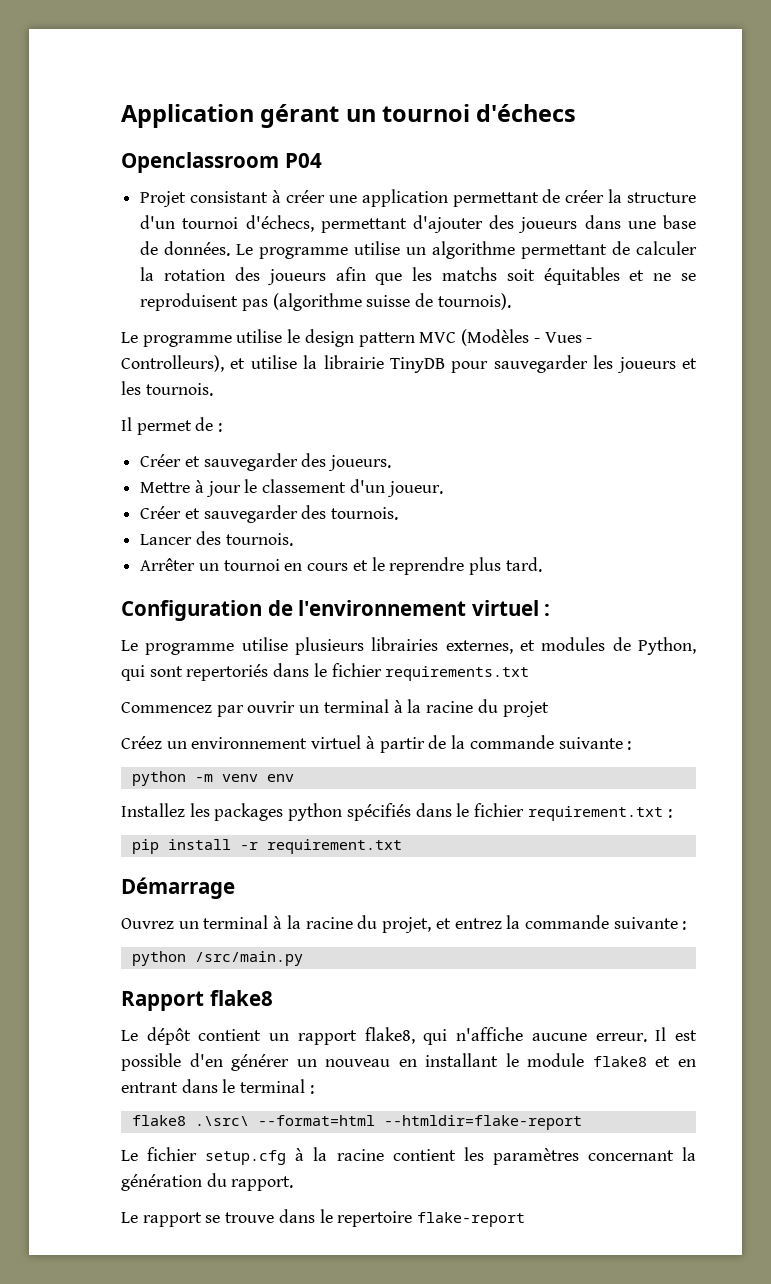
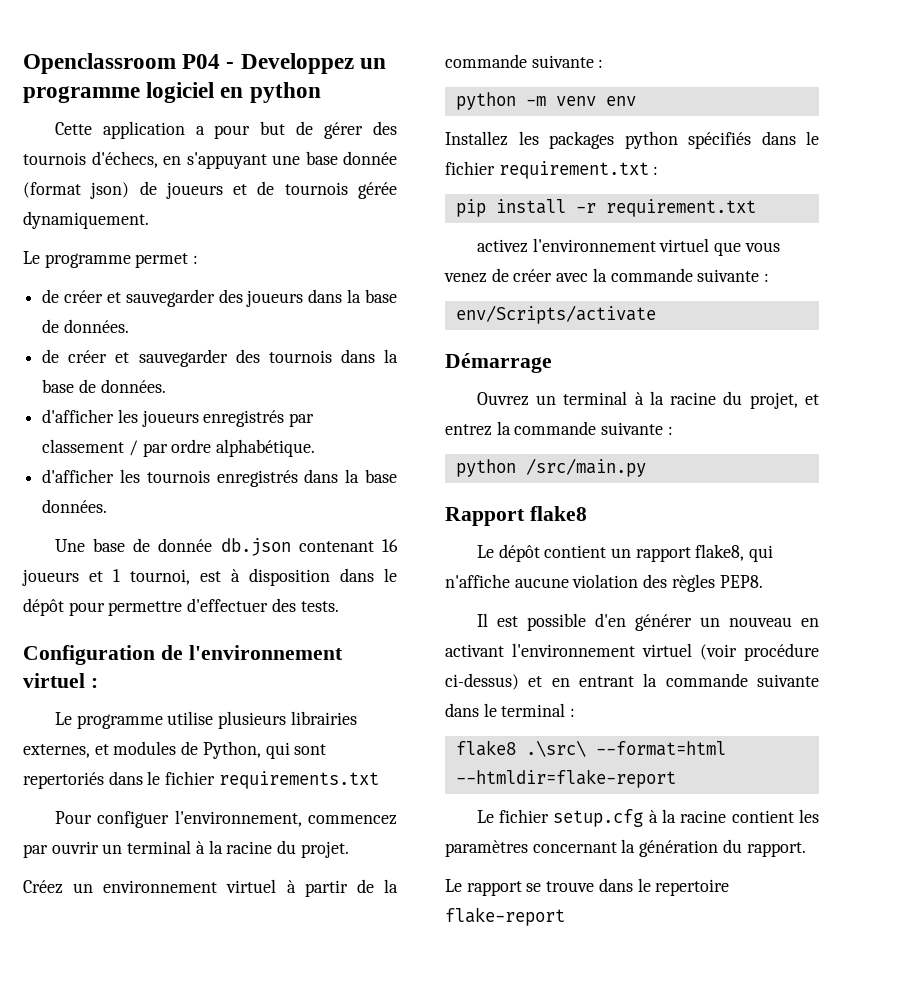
- Application gérant un tournoi d'échecs
- Openclassroom P04
- Projet consistant à créer une application permettant de créer la structure d'un tournoi d'échecs, permettant d'ajouter des joueurs dans une base de données. Le programme utilise un algorithme permettant de calculer la rotation des joueurs afin que les matchs soit équitables et ne se reproduisent pas (algorithme suisse de tournois).
- Le programme utilise le design pattern MVC (Modèles - Vues - Controlleurs), et utilise la librairie TinyDB pour sauvegarder les joueurs et les tournois.
- Il permet de :
- Créer et sauvegarder des joueurs.
- Mettre à jour le classement d'un joueur.
- Créer et sauvegarder des tournois.
- Lancer des tournois.
- Arrêter un tournoi en cours et le reprendre plus tard.
+ Openclassroom P04 - Developpez un programme logiciel en python
+ Cette application a pour but de gérer des tournois d'échecs, en s'appuyant une base donnée (format json) de joueurs et de tournois gérée dynamiquement.
+ Le programme permet :
+ de créer et sauvegarder des joueurs dans la base de données.
+ de créer et sauvegarder des tournois dans la base de données.
+ d'afficher les joueurs enregistrés par classement / par ordre alphabétique.
+ d'afficher les tournois enregistrés dans la base données.
+ Une base de donnée db.json contenant 16 joueurs et 1 tournoi, est à disposition dans le dépôt pour permettre d'effectuer des tests.
- Commencez par ouvrir un terminal à la racine du projet
+ Pour configuer l'environnement, commencez par ouvrir un terminal à la racine du projet.
+ activez l'environnement virtuel que vous venez de créer avec la commande suivante :
+ env/Scripts/activate
- Le dépôt contient un rapport flake8, qui n'affiche aucune erreur. Il est possible d'en générer un nouveau en installant le module flake8 et en entrant dans le terminal :
+ Le dépôt contient un rapport flake8, qui n'affiche aucune violation des règles PEP8.
+ Il est possible d'en générer un nouveau en activant l'environnement virtuel (voir procédure ci-dessus) et en entrant la commande suivante dans le terminal :

